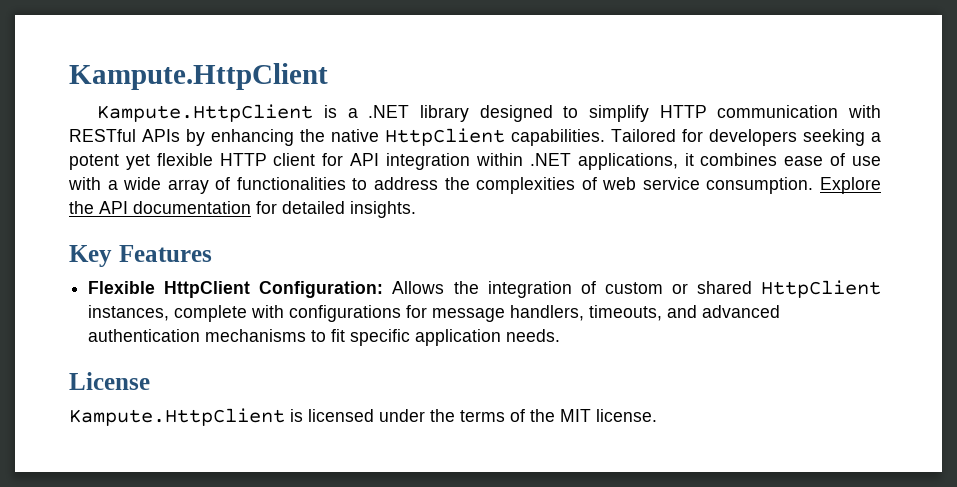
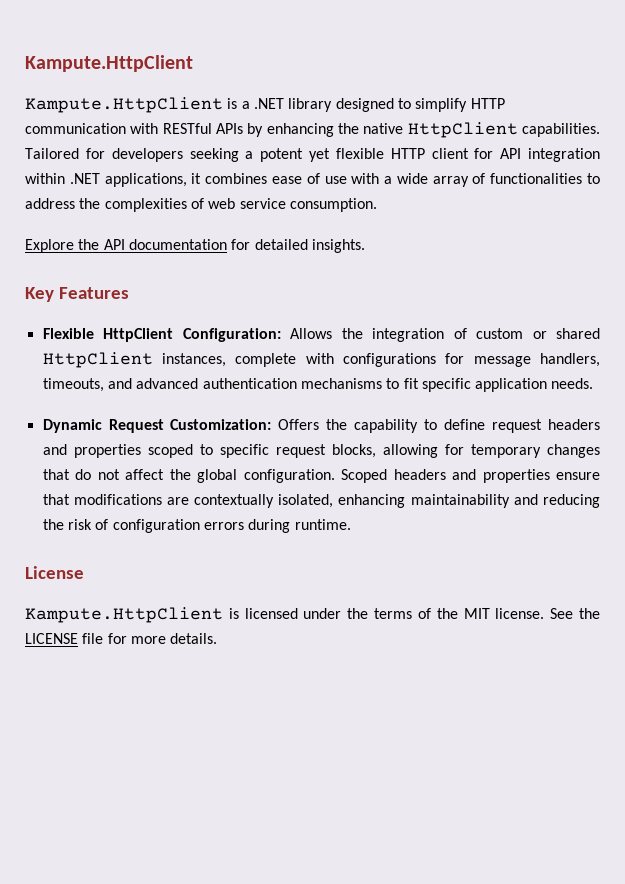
- Tailored for developers seeking a potent yet flexible HTTP client for API integration within .NET applications, it combines ease of use with a wide array of functionalities to address the complexities of web service consumption. Explore the API documentation for detailed insights.
+ Tailored for developers seeking a potent yet flexible HTTP client for API integration within .NET applications, it combines ease of use with a wide array of functionalities to address the complexities of web service consumption.
+ Explore the API documentation for detailed insights.
+ Dynamic Request Customization: Offers the capability to define request headers and properties scoped to specific request blocks, allowing for temporary changes that do not affect the global configuration. Scoped headers and properties ensure that modifications are contextually isolated, enhancing maintainability and reducing the risk of configuration errors during runtime.
+ See the LICENSE file for more details.

